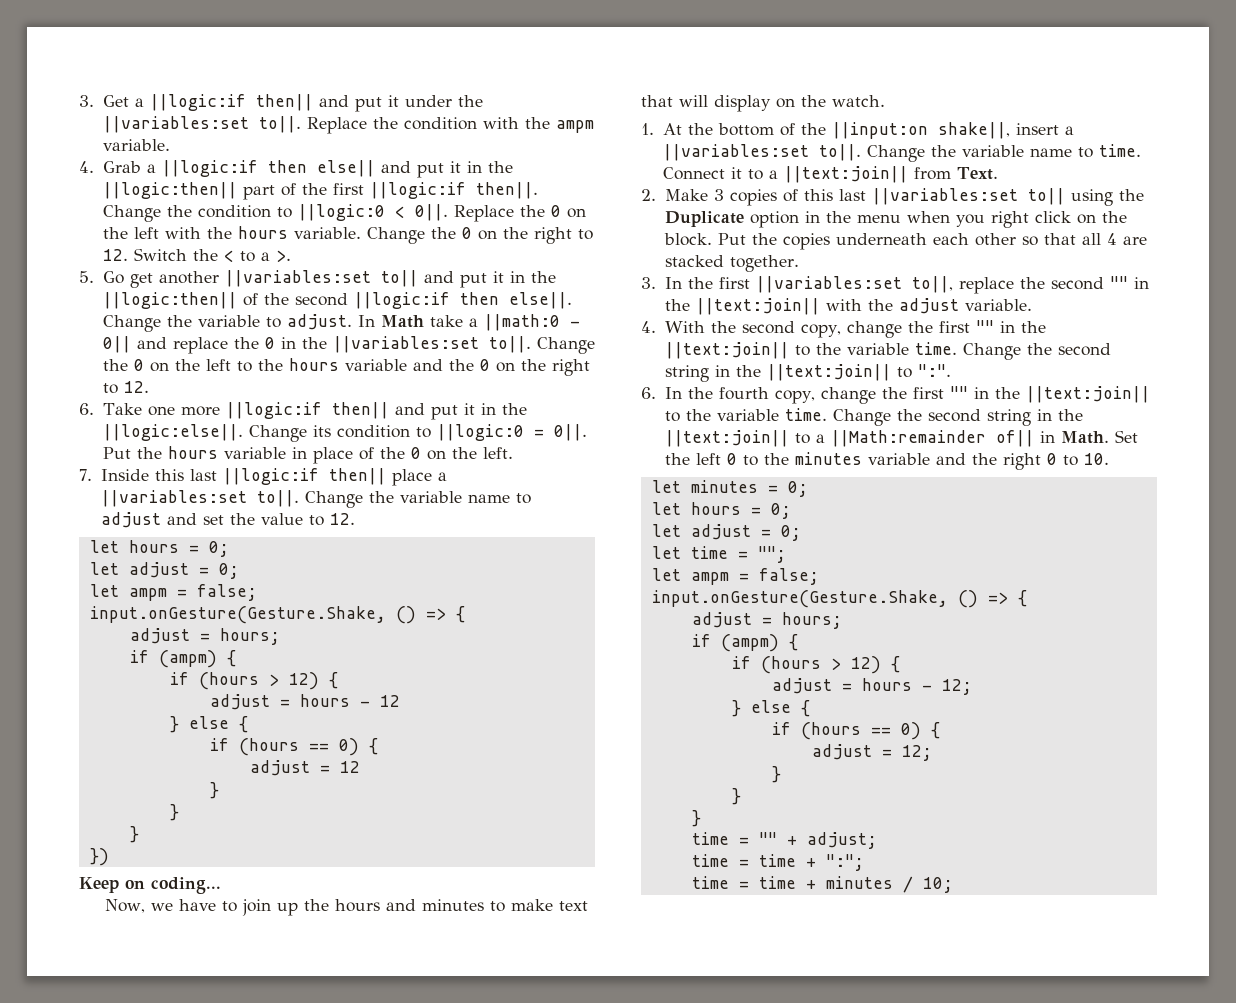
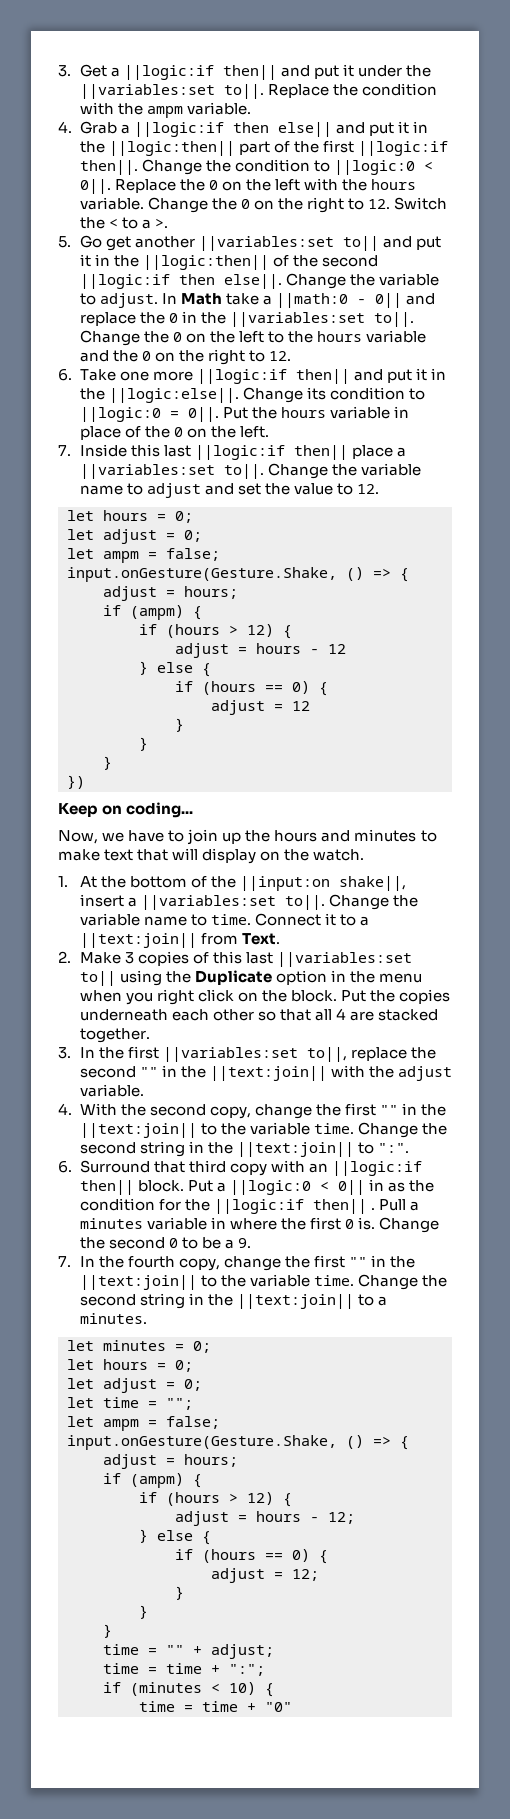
- 6. In the fourth copy, change the first "" in the ||text:join|| to the variable time.
+ 6. Surround that third copy with an ||logic:if then|| block. Put a ||logic:0 < 0|| in as the condition for the ||logic:if then|| . Pull a minutes variable in where the first 0 is. Change the second 0 to be a 9.
+ 7. In the fourth copy, change the first "" in the ||text:join|| to the variable time.
- Change the second string in the ||text:join|| to a ||Math:remainder of|| in Math. Set the left 0 to the minutes variable and the right 0 to 10.
+ Change the second string in the ||text:join|| to a minutes.
- time = time + minutes / 10;
+ if (minutes < 10) {
+ time = time + "0"

